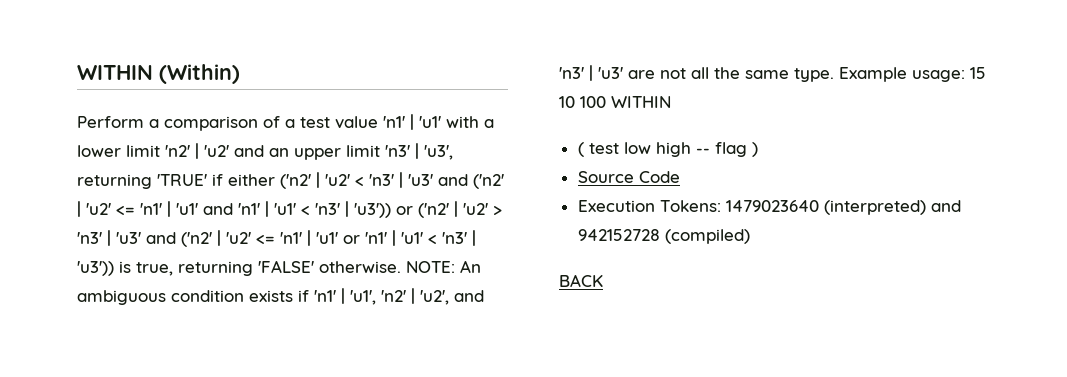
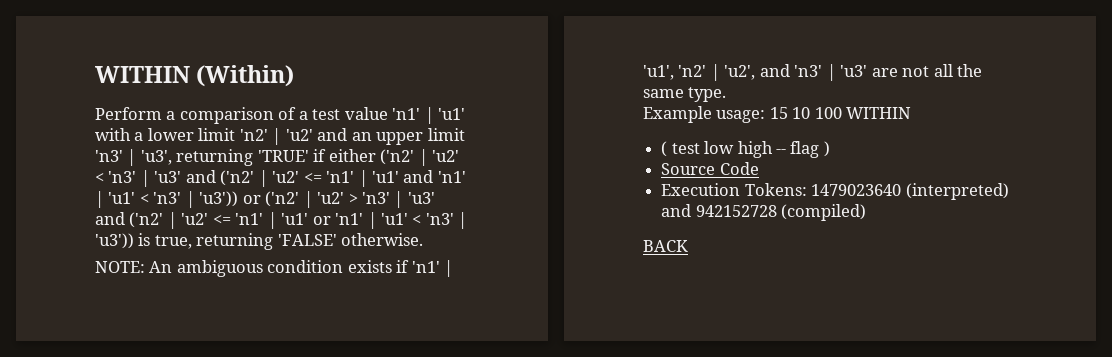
- Perform a comparison of a test value 'n1' | 'u1' with a lower limit 'n2' | 'u2' and an upper limit 'n3' | 'u3', returning 'TRUE' if either ('n2' | 'u2' < 'n3' | 'u3' and ('n2' | 'u2' <= 'n1' | 'u1' and 'n1' | 'u1' < 'n3' | 'u3')) or ('n2' | 'u2' > 'n3' | 'u3' and ('n2' | 'u2' <= 'n1' | 'u1' or 'n1' | 'u1' < 'n3' | 'u3')) is true, returning 'FALSE' otherwise. NOTE:
+ Perform a comparison of a test value 'n1' | 'u1' with a lower limit 'n2' | 'u2' and an upper limit 'n3' | 'u3', returning 'TRUE' if either ('n2' | 'u2' < 'n3' | 'u3' and ('n2' | 'u2' <= 'n1' | 'u1' and 'n1' | 'u1' < 'n3' | 'u3')) or ('n2' | 'u2' > 'n3' | 'u3' and ('n2' | 'u2' <= 'n1' | 'u1' or 'n1' | 'u1' < 'n3' | 'u3')) is true, returning 'FALSE' otherwise.
+ NOTE:
- An ambiguous condition exists if 'n1' | 'u1', 'n2' | 'u2', and 'n3' | 'u3' are not all the same type. Example usage:
+ An ambiguous condition exists if 'n1' | 'u1', 'n2' | 'u2', and 'n3' | 'u3' are not all the same type.
+ Example usage:

